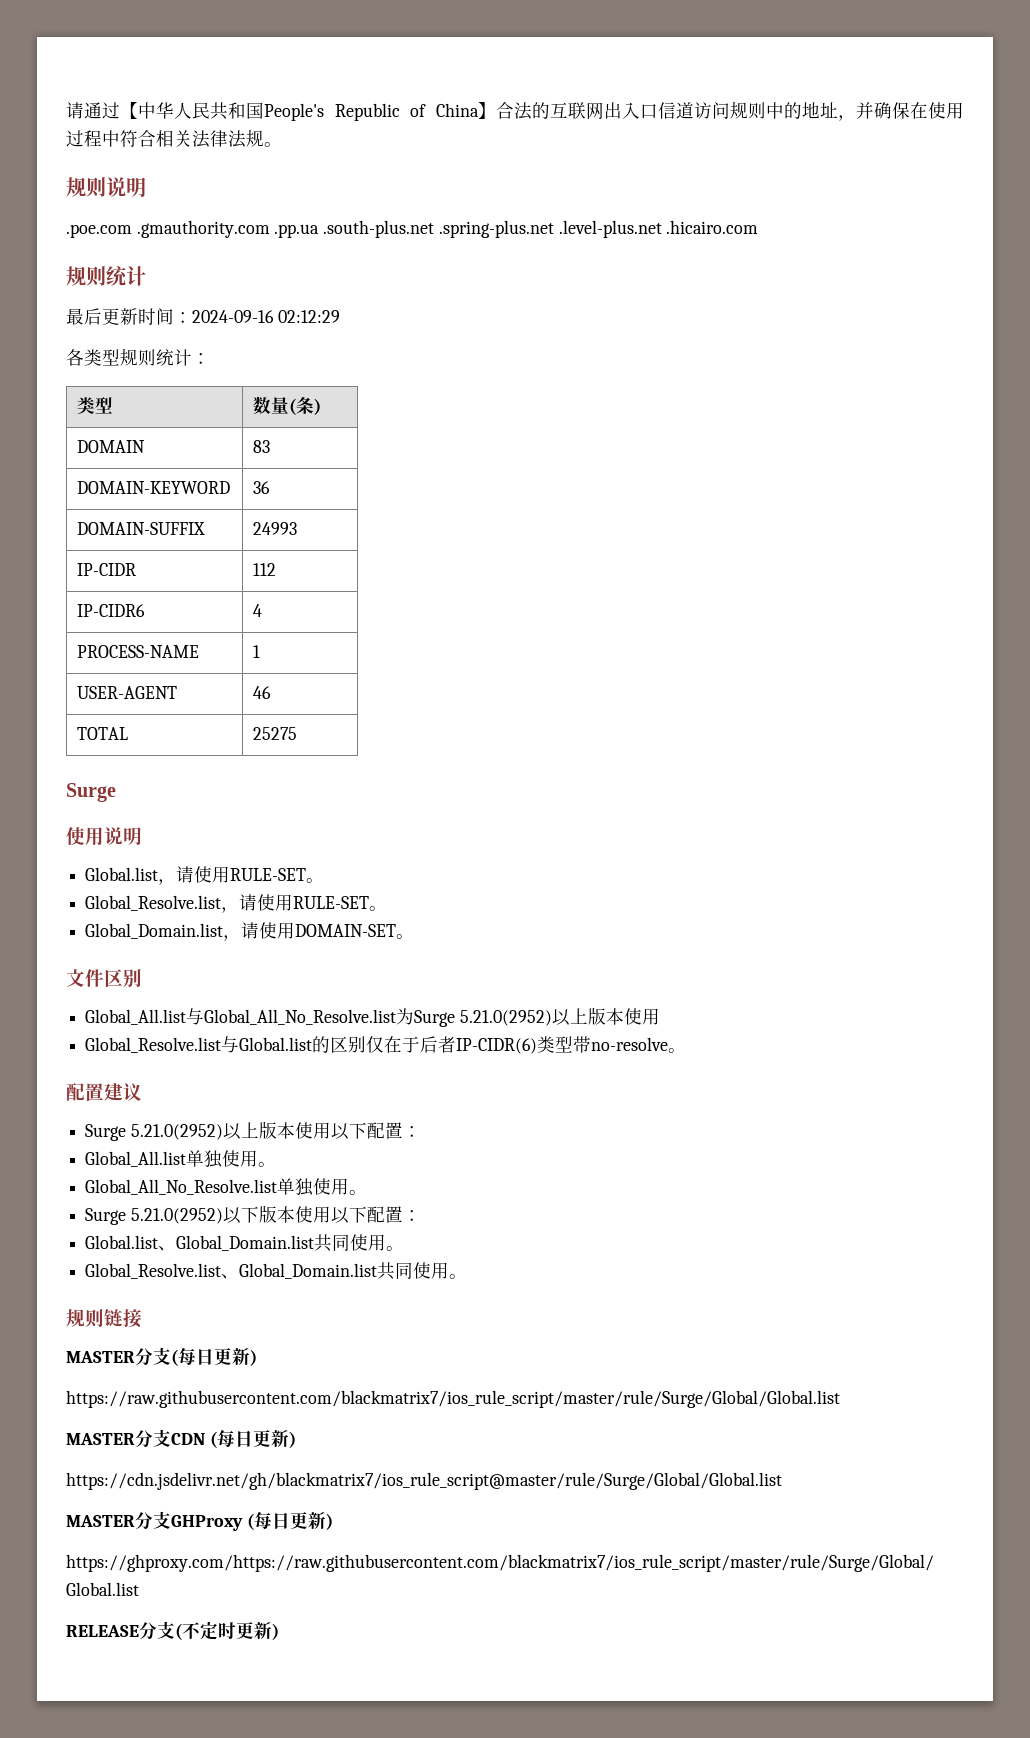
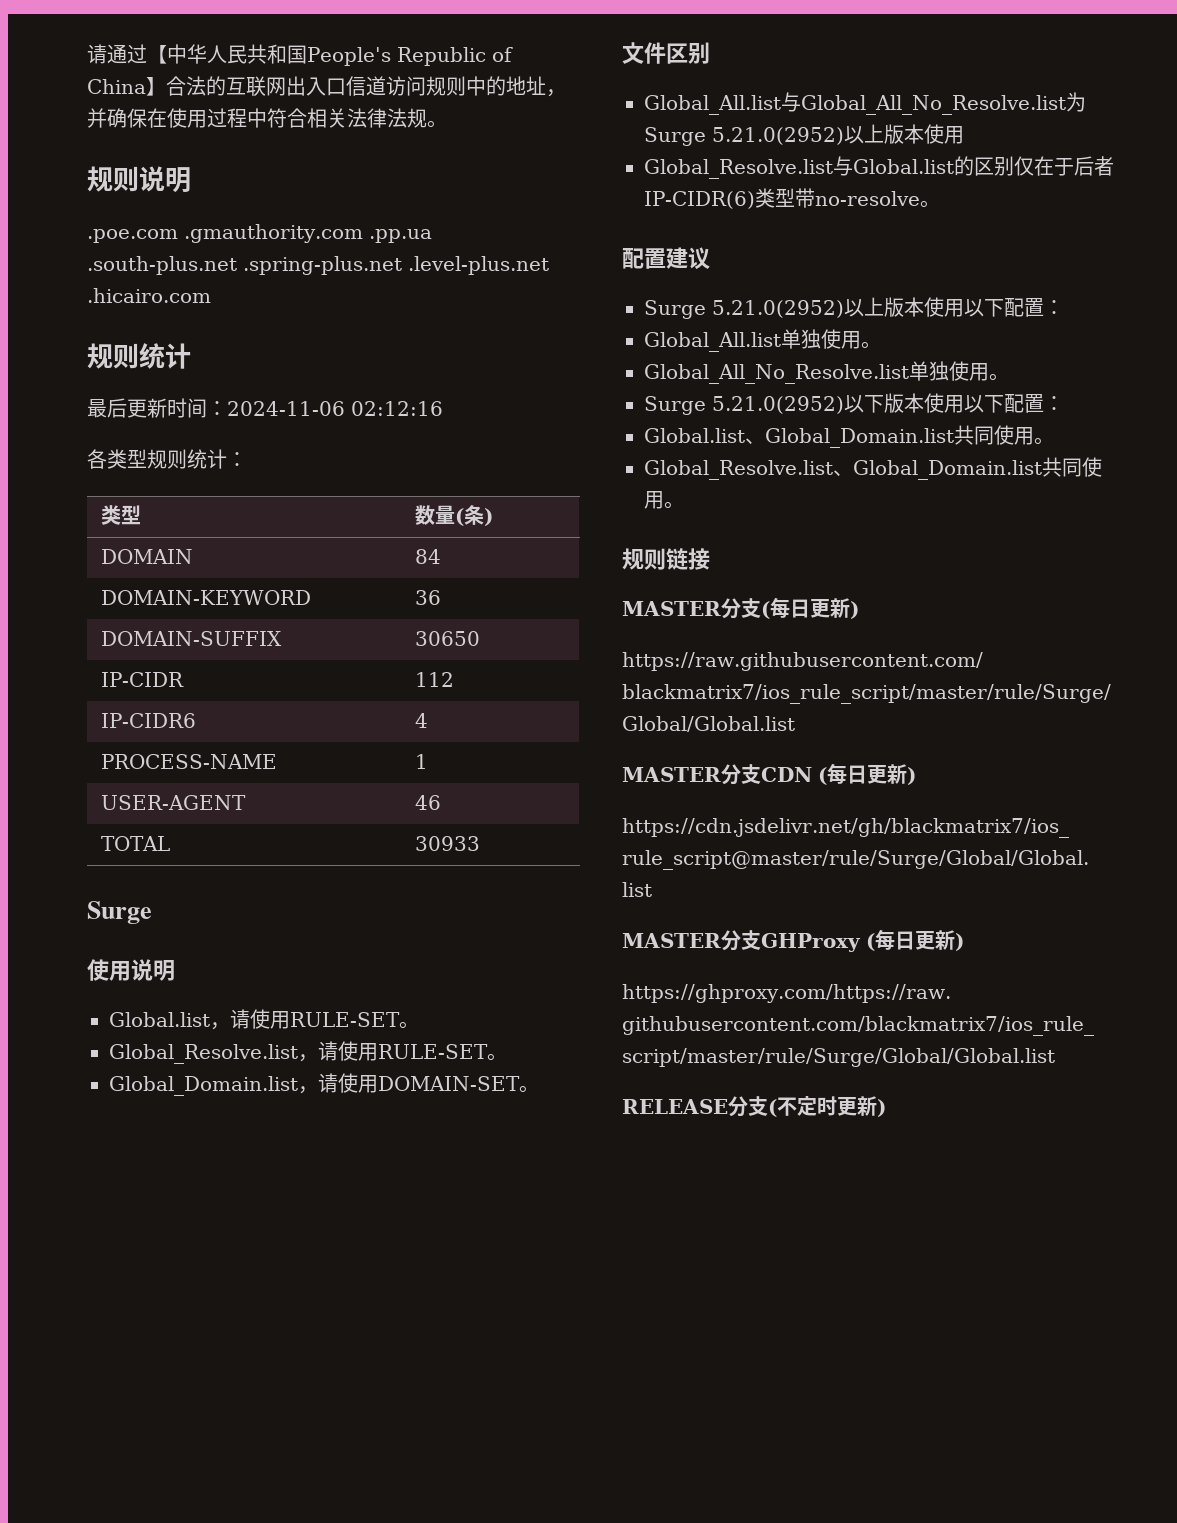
- 最后更新时间：2024-09-16 02:12:29
+ 最后更新时间：2024-11-06 02:12:16
- DOMAIN | 83
+ DOMAIN | 84
- DOMAIN-SUFFIX | 24993
+ DOMAIN-SUFFIX | 30650
- TOTAL | 25275
+ TOTAL | 30933

